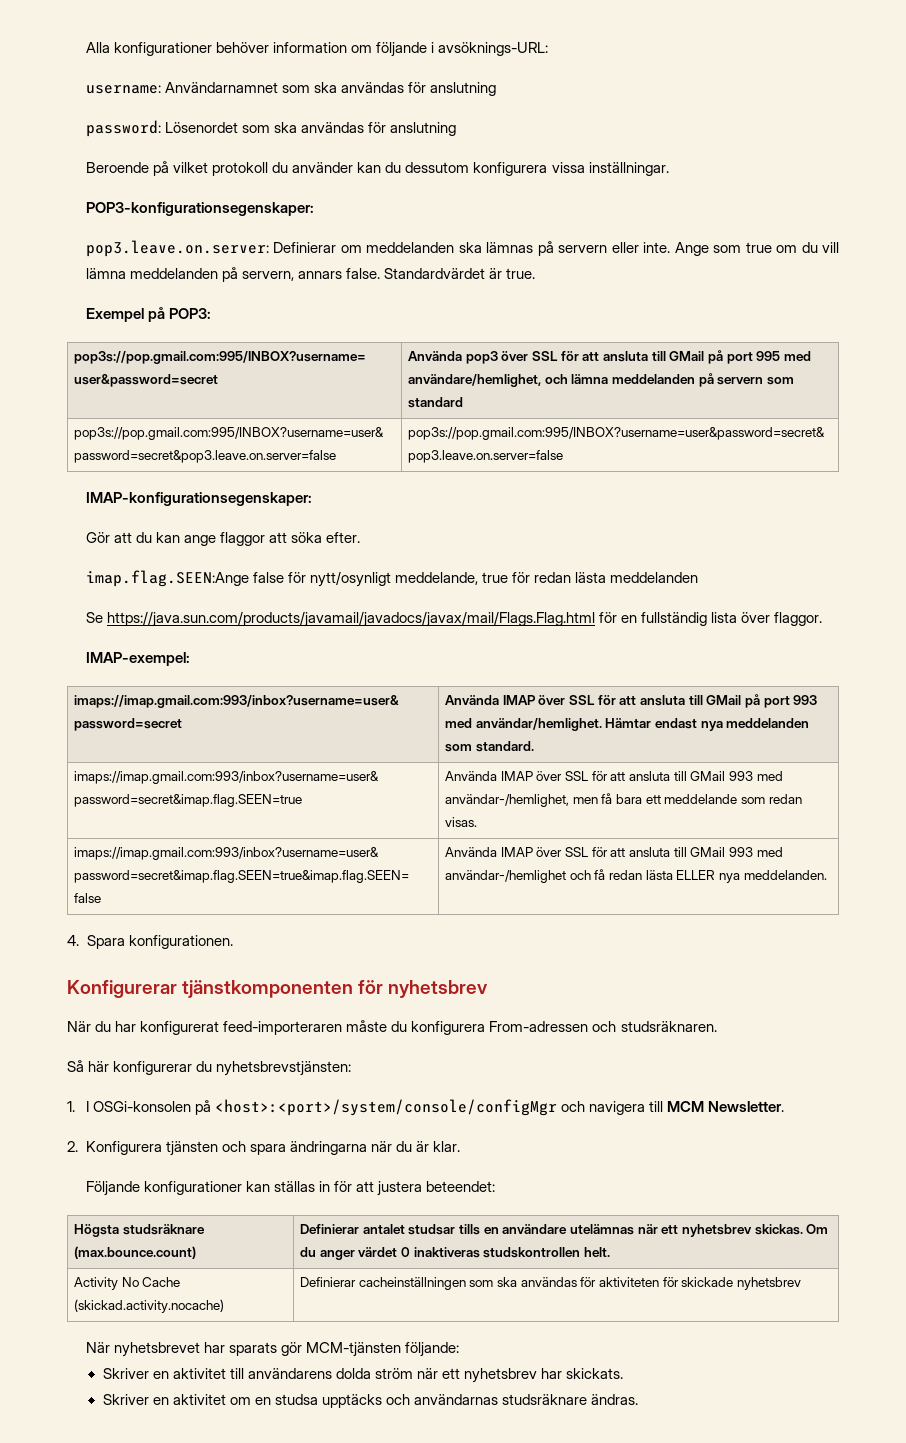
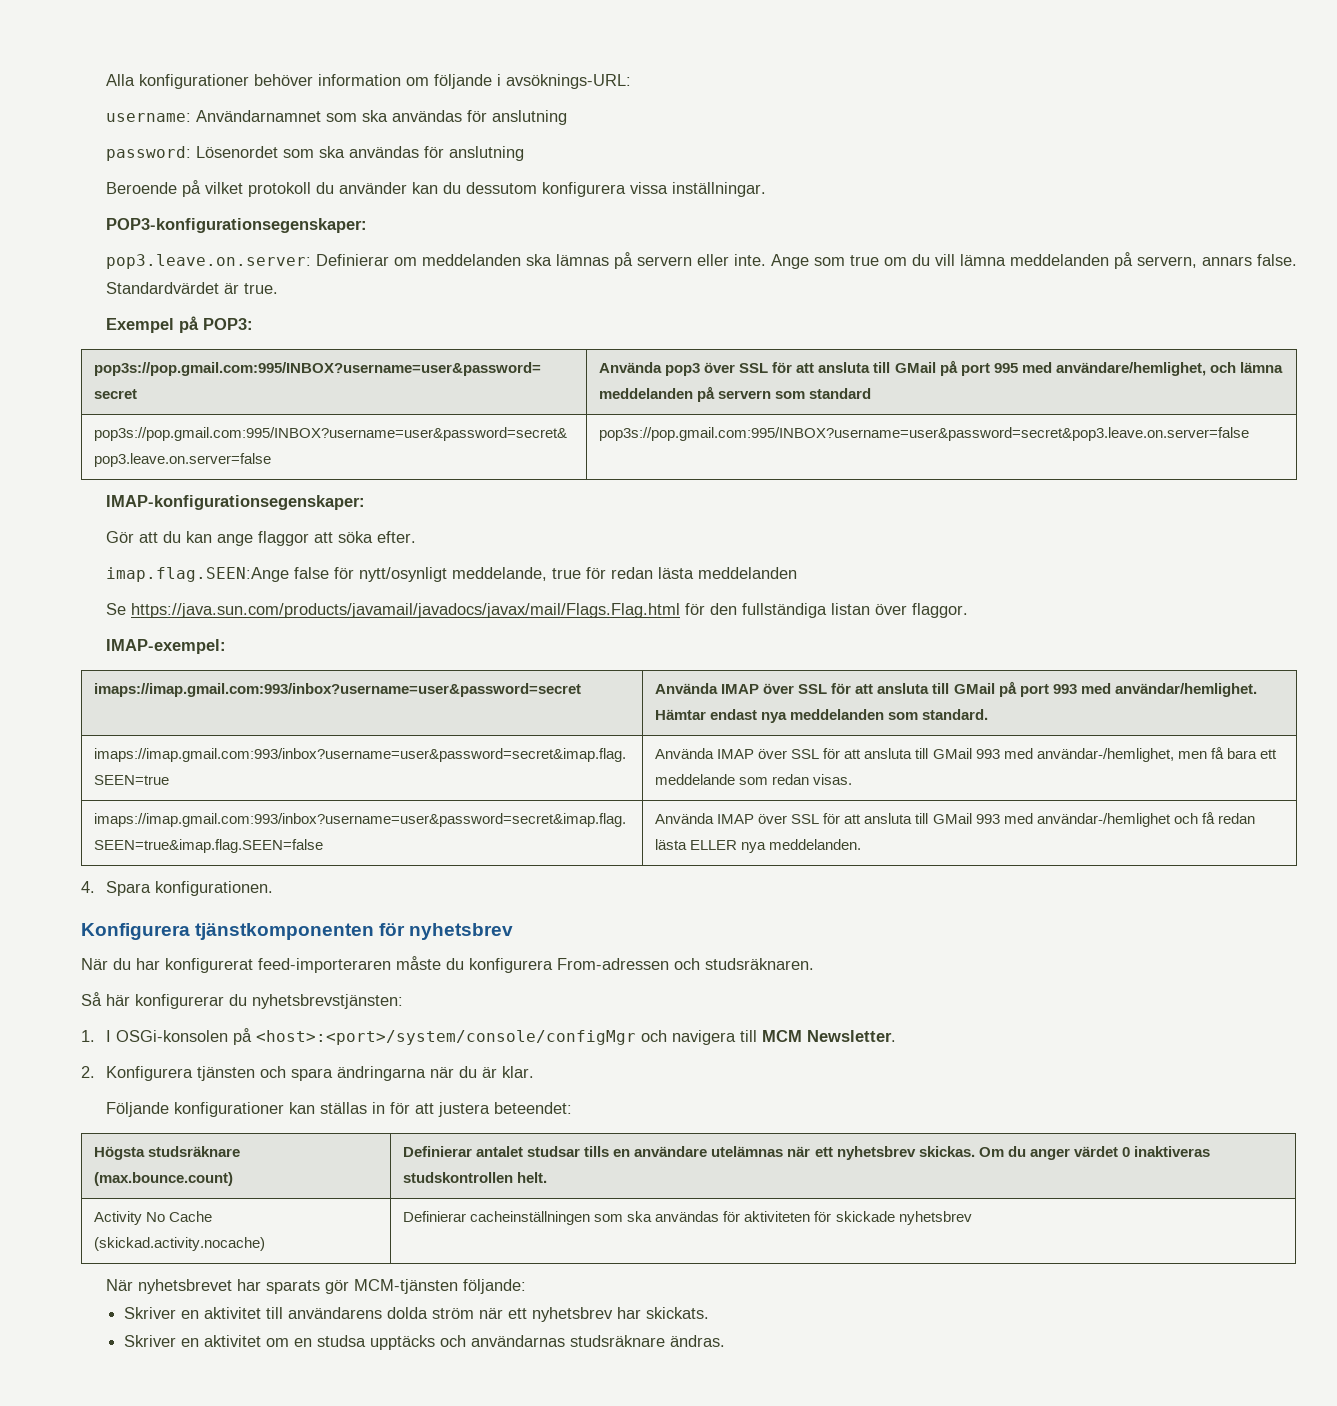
- Se https://java.sun.com/products/javamail/javadocs/javax/mail/Flags.Flag.html för en fullständig lista över flaggor.
+ Se https://java.sun.com/products/javamail/javadocs/javax/mail/Flags.Flag.html för den fullständiga listan över flaggor.
- Konfigurerar tjänstkomponenten för nyhetsbrev
+ Konfigurera tjänstkomponenten för nyhetsbrev

